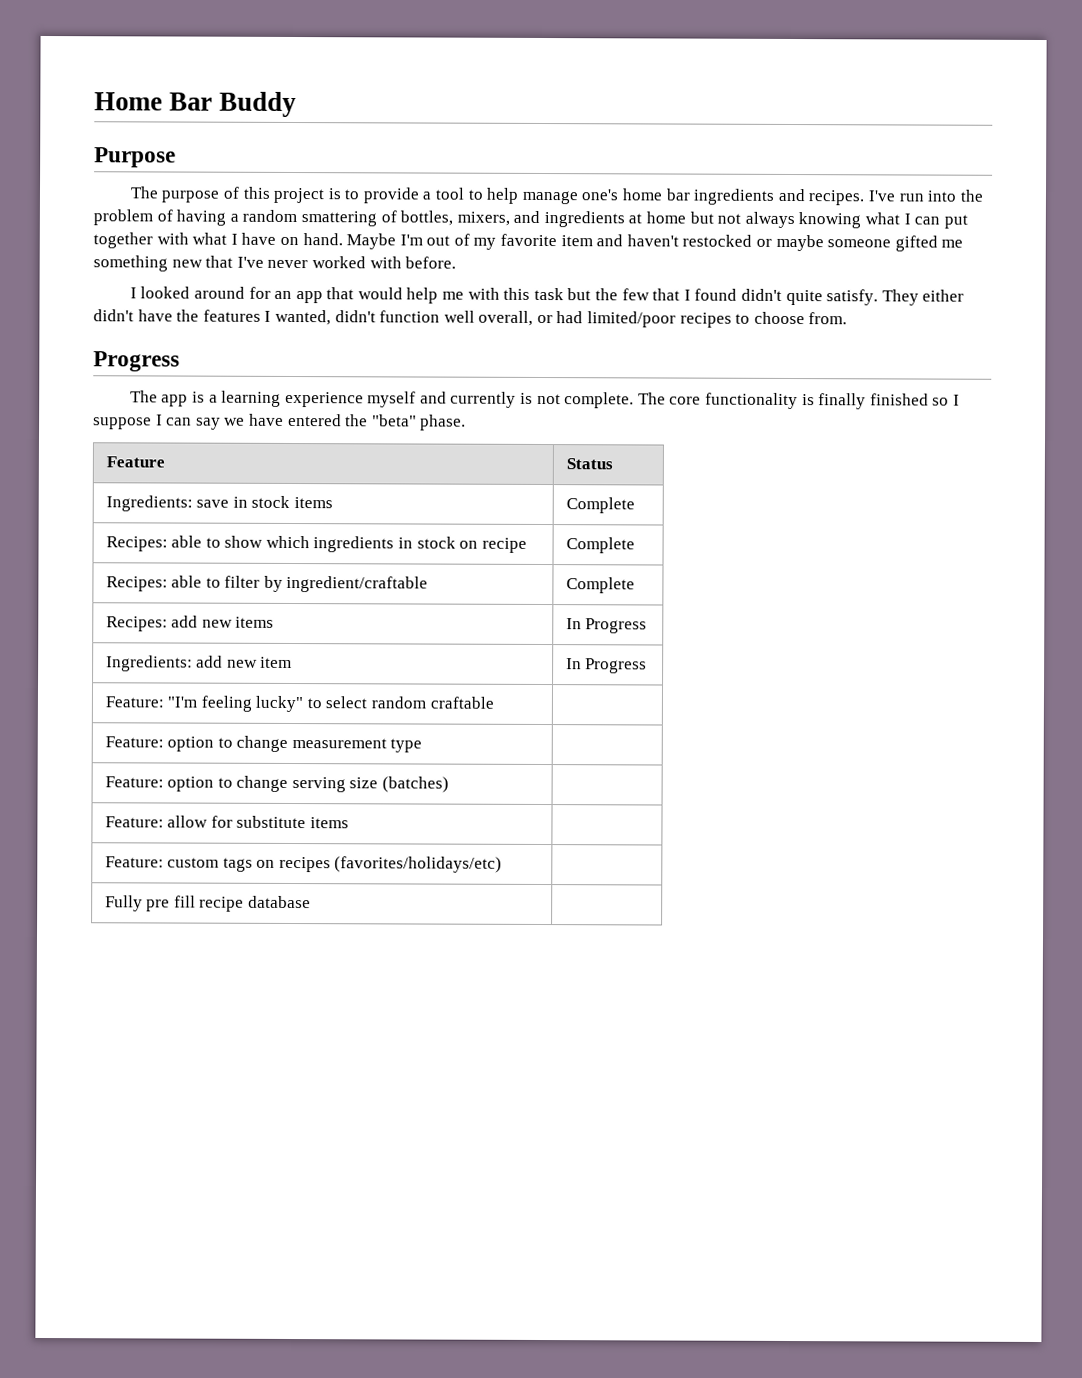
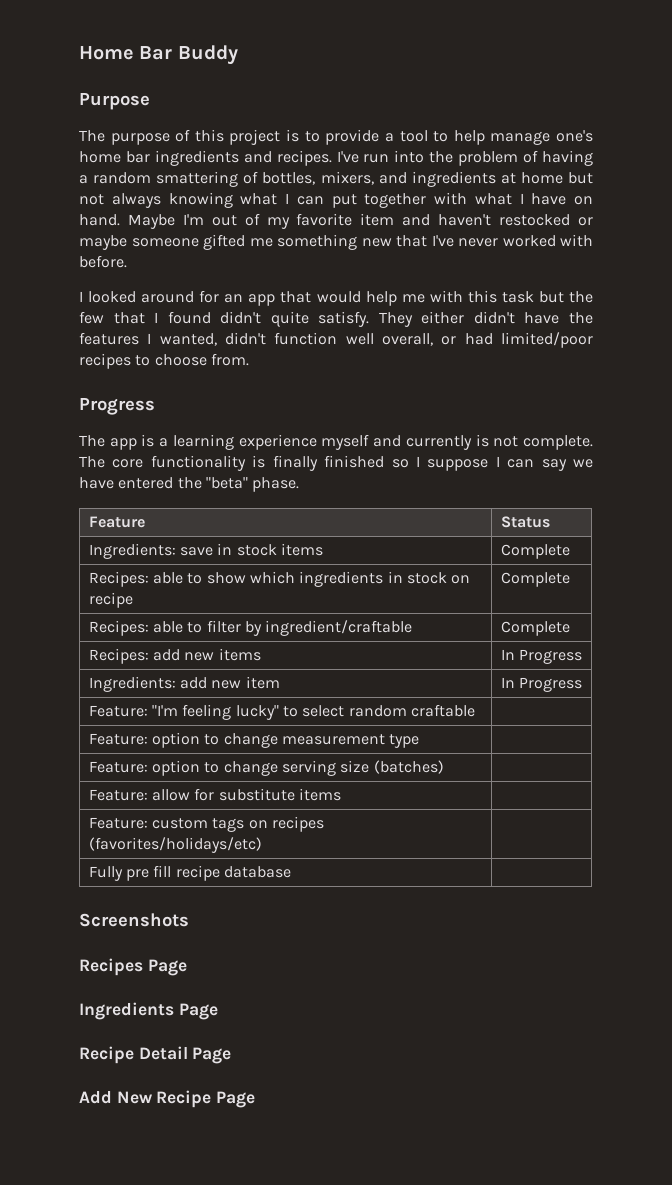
+ Screenshots
+ Recipes Page
+ Ingredients Page
+ Recipe Detail Page
+ Add New Recipe Page

